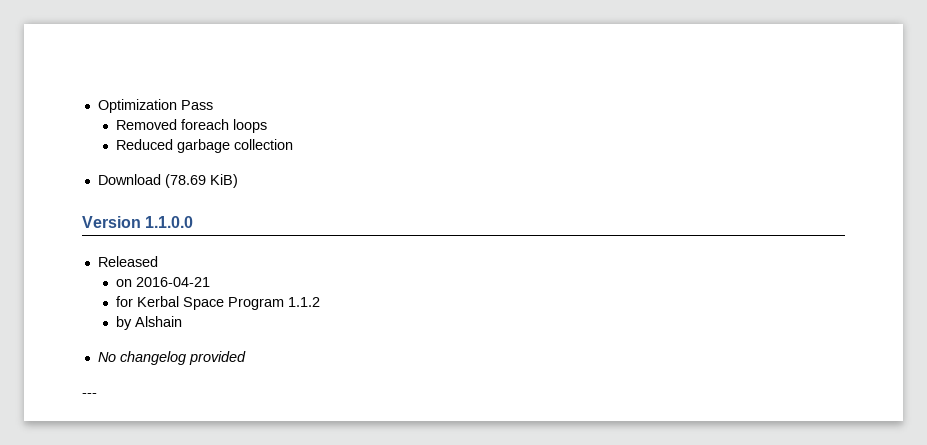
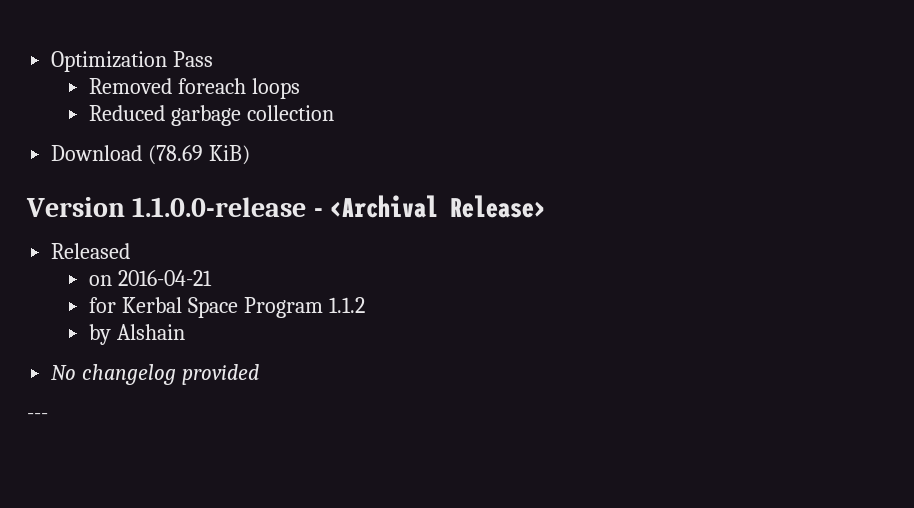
- Version 1.1.0.0
+ Version 1.1.0.0-release - <Archival Release>

